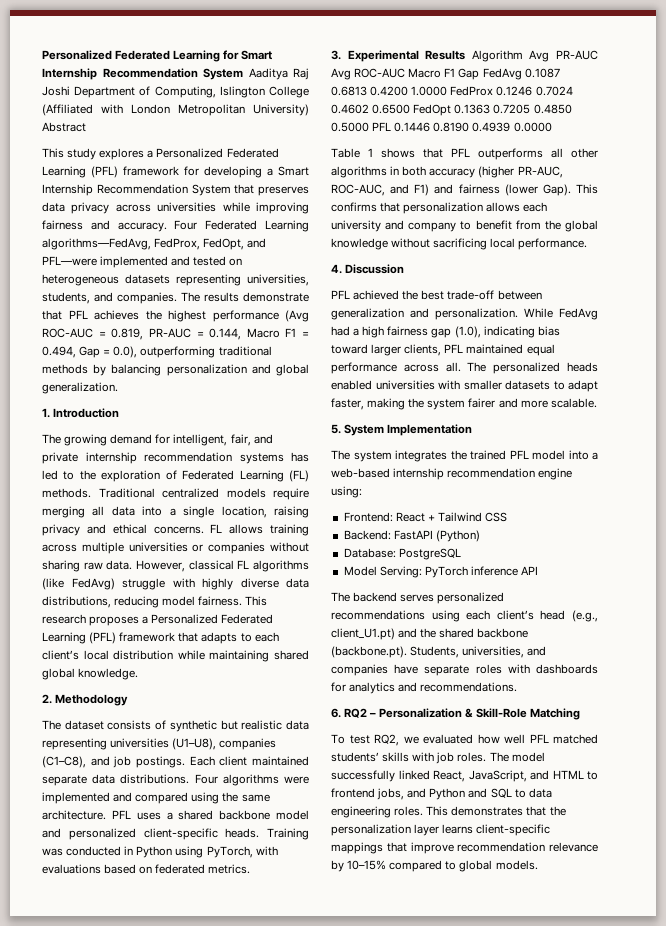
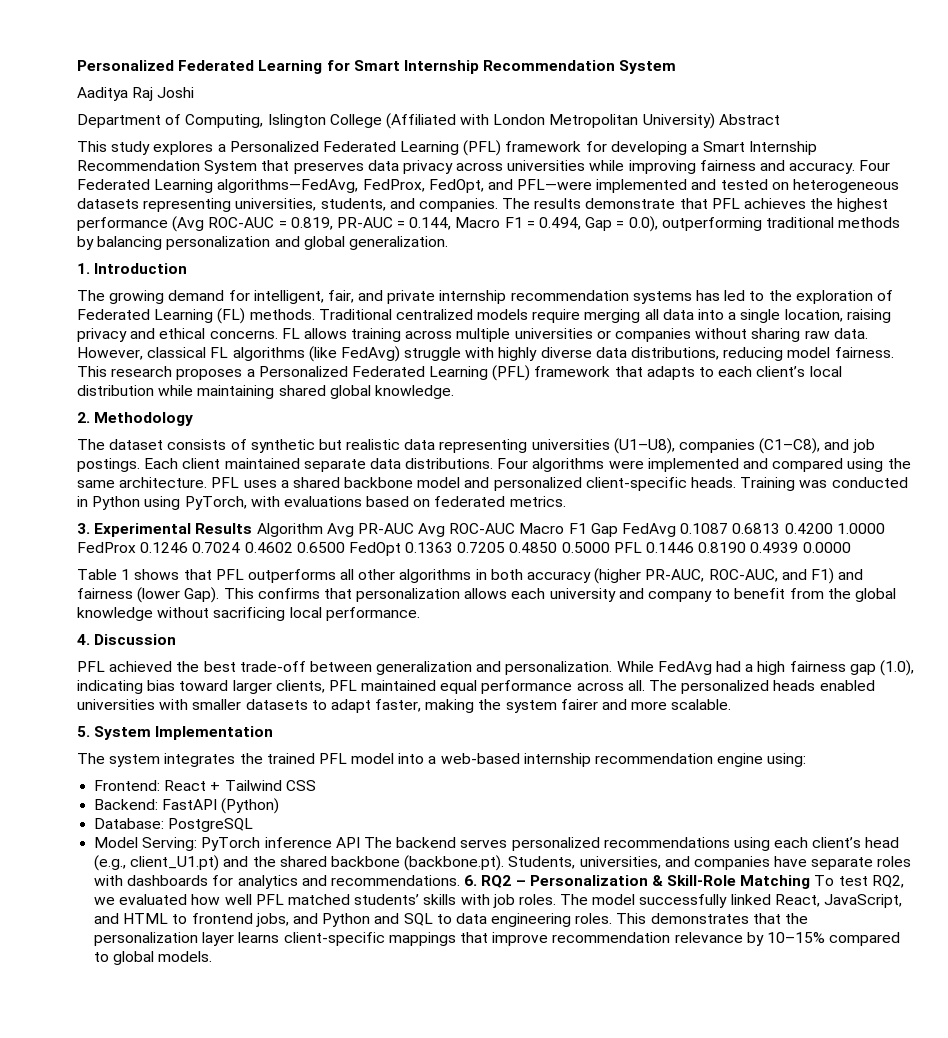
- Personalized Federated Learning for Smart Internship Recommendation System Aaditya Raj Joshi Department of Computing, Islington College (Affiliated with London Metropolitan University) Abstract
+ Personalized Federated Learning for Smart Internship Recommendation System
+ Aaditya Raj Joshi
+ Department of Computing, Islington College (Affiliated with London Metropolitan University) Abstract
- Model Serving: PyTorch inference API
- The backend serves personalized recommendations using each client’s head (e.g., client_U1.pt) and the shared backbone (backbone.pt). Students, universities, and companies have separate roles with dashboards for analytics and recommendations.
- 6. RQ2 – Personalization & Skill-Role Matching
- To test RQ2, we evaluated how well PFL matched students’ skills with job roles.
+ Model Serving: PyTorch inference API The backend serves personalized recommendations using each client’s head (e.g., client_U1.pt) and the shared backbone (backbone.pt). Students, universities, and companies have separate roles with dashboards for analytics and recommendations. 6. RQ2 – Personalization & Skill-Role Matching To test RQ2, we evaluated how well PFL matched students’ skills with job roles.

